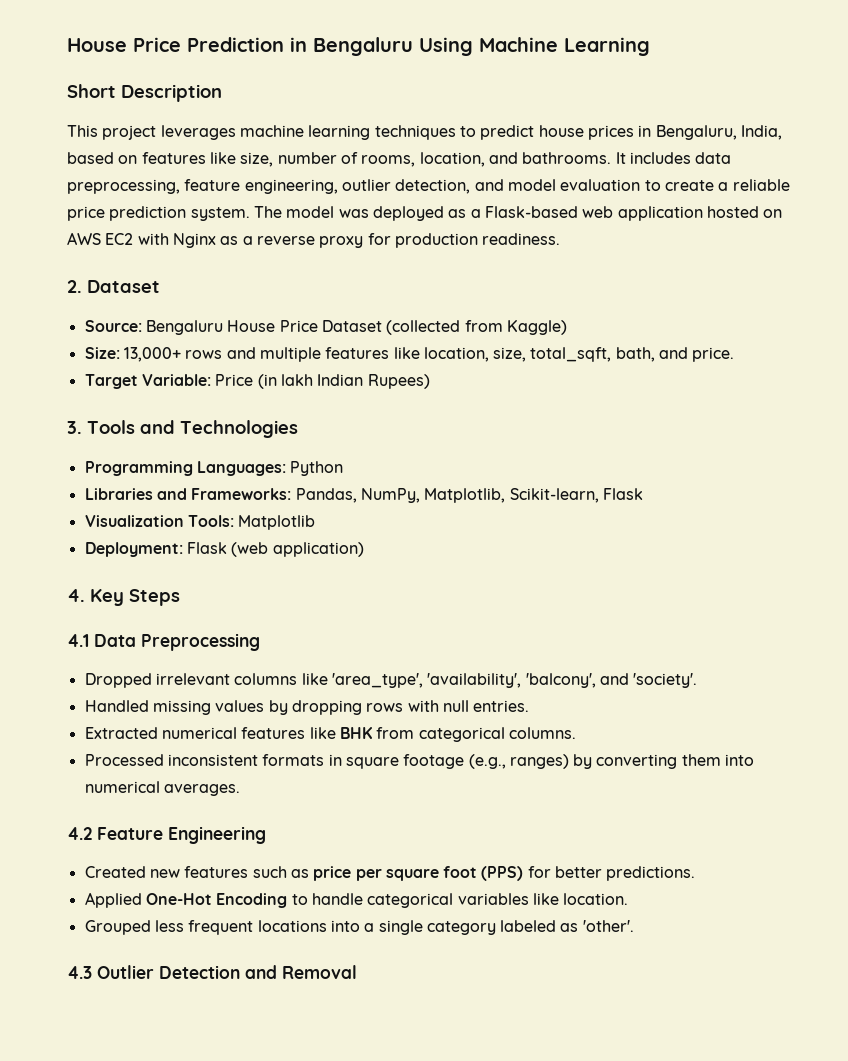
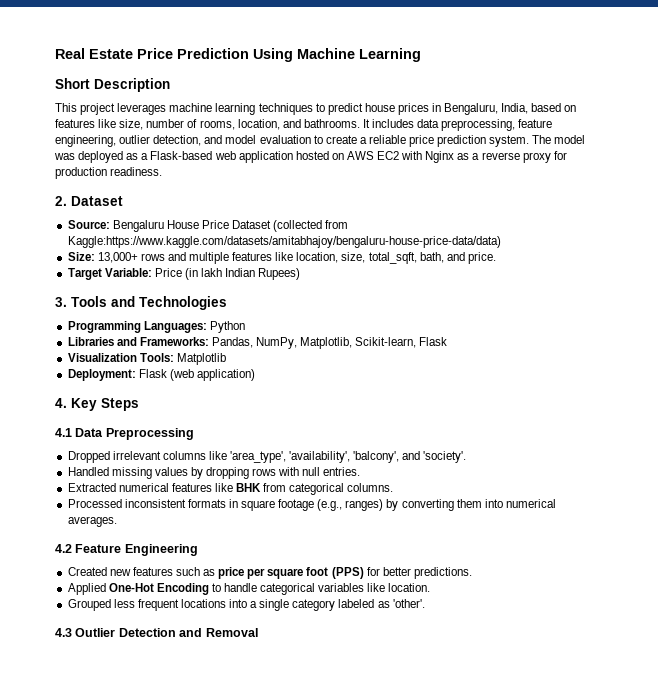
- House Price Prediction in Bengaluru Using Machine Learning
+ Real Estate Price Prediction Using Machine Learning
- Source: Bengaluru House Price Dataset (collected from Kaggle)
+ Source: Bengaluru House Price Dataset (collected from Kaggle:https://www.kaggle.com/datasets/amitabhajoy/bengaluru-house-price-data/data)

